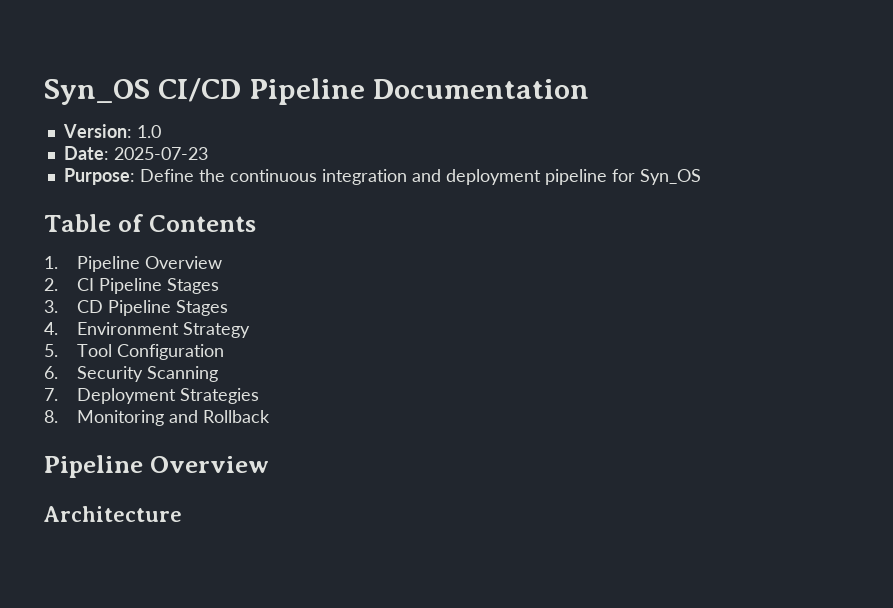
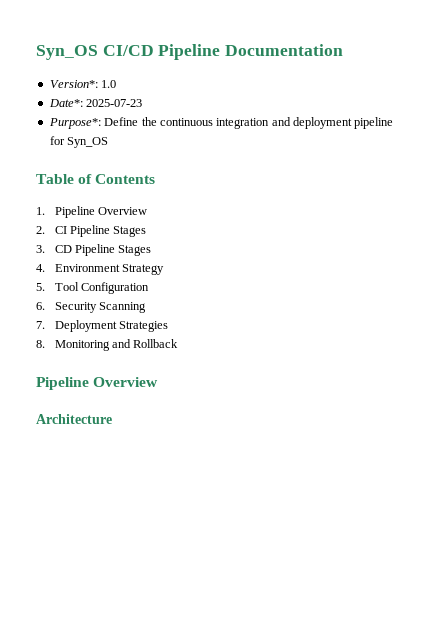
- Version: 1.0
+ Version*: 1.0
- Date: 2025-07-23
+ Date*: 2025-07-23
- Purpose: Define the continuous integration and deployment pipeline for Syn_OS
+ Purpose*: Define the continuous integration and deployment pipeline for Syn_OS

